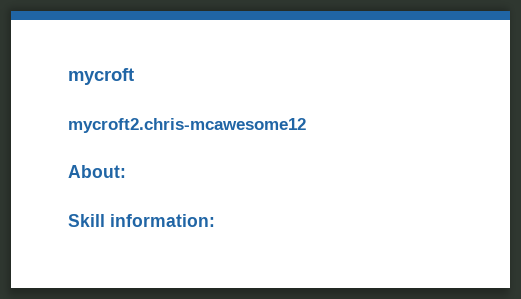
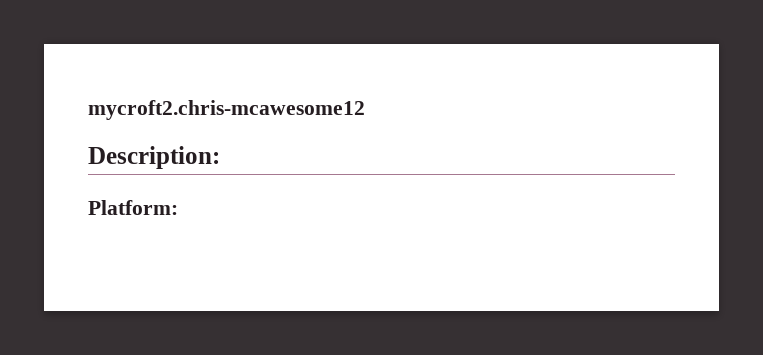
- mycroft
- About:
- Skill information:
+ Description:
+ Platform:

